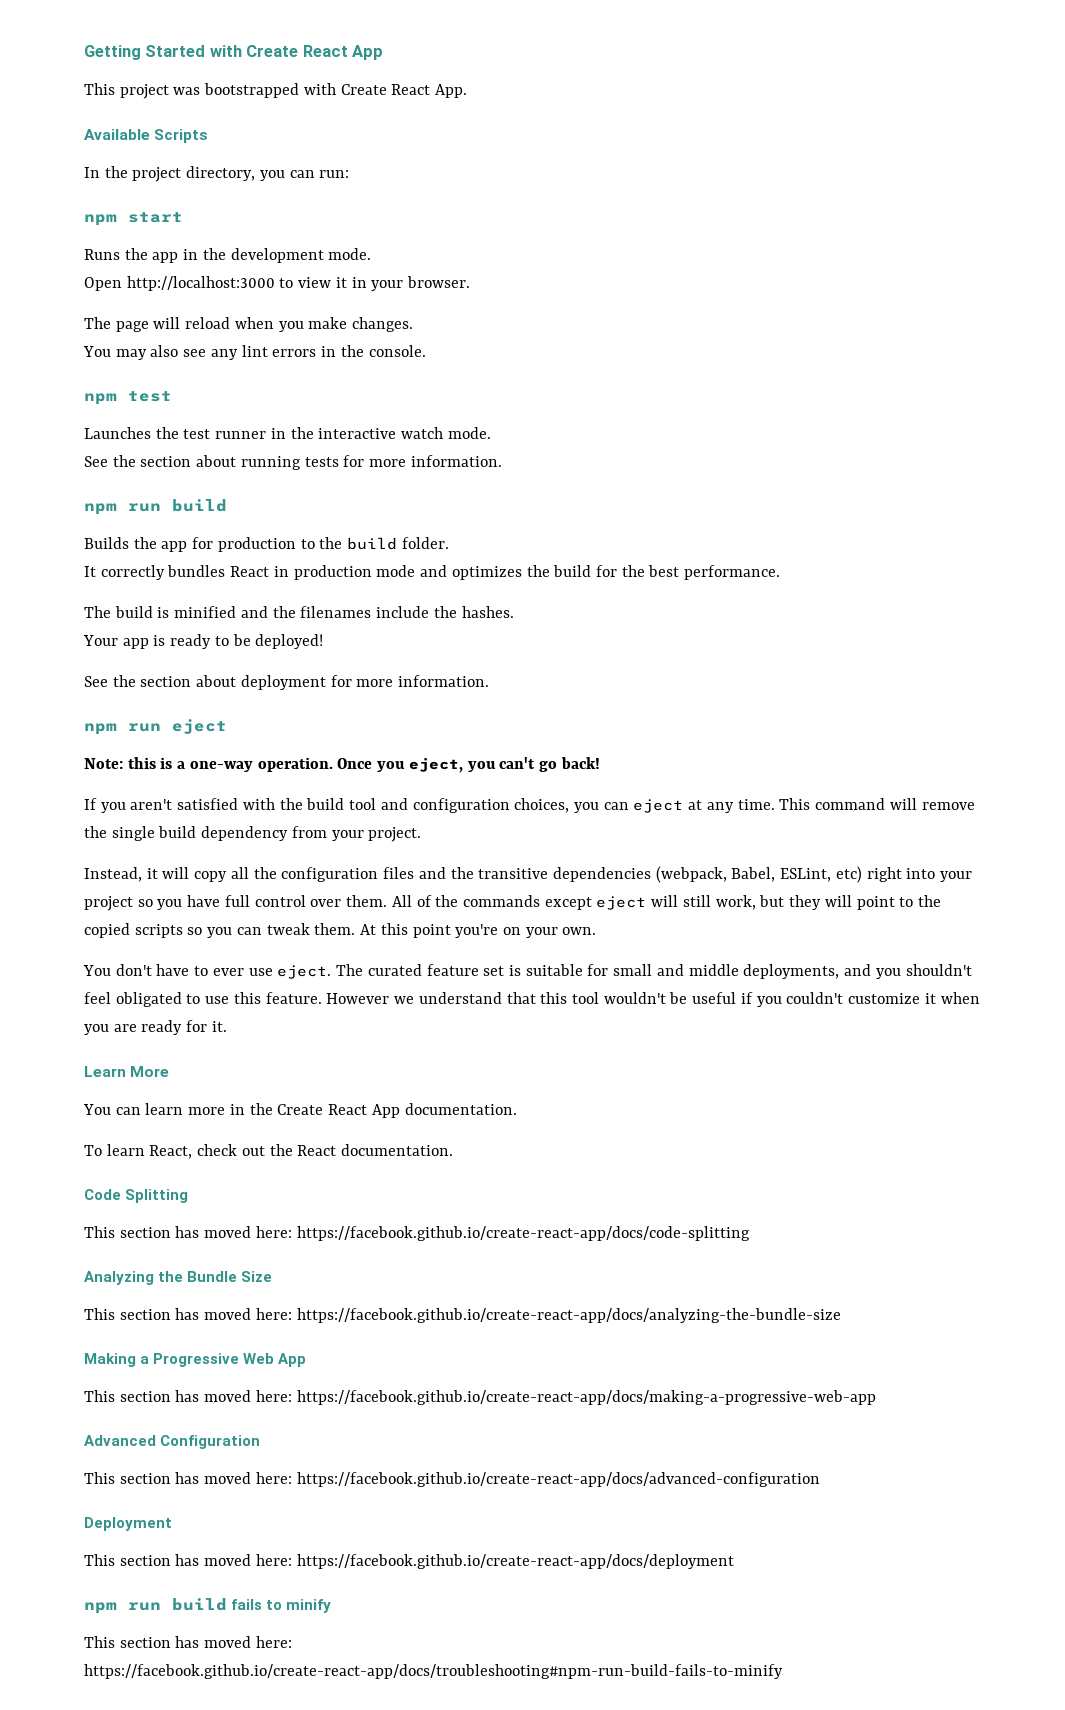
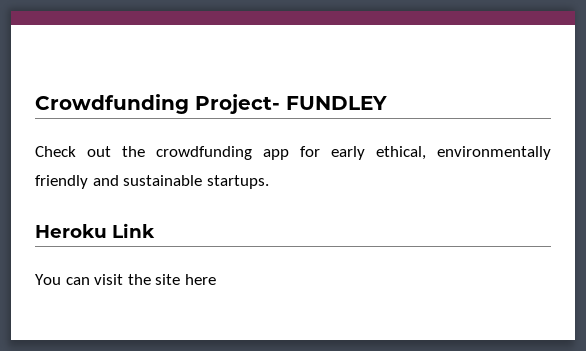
- Getting Started with Create React App
- This project was bootstrapped with Create React App.
- Available Scripts
- In the project directory, you can run:
- npm start
- Runs the app in the development mode.
- Open http://localhost:3000 to view it in your browser.
- The page will reload when you make changes.
- You may also see any lint errors in the console.
- npm test
- Launches the test runner in the interactive watch mode.
- See the section about running tests for more information.
- npm run build
- Builds the app for production to the build folder.
- It correctly bundles React in production mode and optimizes the build for the best performance.
- The build is minified and the filenames include the hashes.
- Your app is ready to be deployed!
- See the section about deployment for more information.
- npm run eject
- Note: this is a one-way operation. Once you eject, you can't go back!
- If you aren't satisfied with the build tool and configuration choices, you can eject at any time. This command will remove the single build dependency from your project.
- Instead, it will copy all the configuration files and the transitive dependencies (webpack, Babel, ESLint, etc) right into your project so you have full control over them. All of the commands except eject will still work, but they will point to the copied scripts so you can tweak them. At this point you're on your own.
- You don't have to ever use eject. The curated feature set is suitable for small and middle deployments, and you shouldn't feel obligated to use this feature. However we understand that this tool wouldn't be useful if you couldn't customize it when you are ready for it.
- Learn More
- You can learn more in the Create React App documentation.
- To learn React, check out the React documentation.
- Code Splitting
- This section has moved here: https://facebook.github.io/create-react-app/docs/code-splitting
- Analyzing the Bundle Size
- This section has moved here: https://facebook.github.io/create-react-app/docs/analyzing-the-bundle-size
- Making a Progressive Web App
- This section has moved here: https://facebook.github.io/create-react-app/docs/making-a-progressive-web-app
- Advanced Configuration
- This section has moved here: https://facebook.github.io/create-react-app/docs/advanced-configuration
- Deployment
- This section has moved here: https://facebook.github.io/create-react-app/docs/deployment
- npm run build fails to minify
- This section has moved here: https://facebook.github.io/create-react-app/docs/troubleshooting#npm-run-build-fails-to-minify
+ Crowdfunding Project- FUNDLEY
+ Check out the crowdfunding app for early ethical, environmentally friendly and sustainable startups.
+ Heroku Link
+ You can visit the site here

